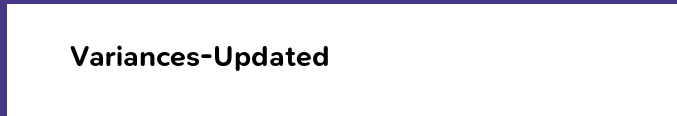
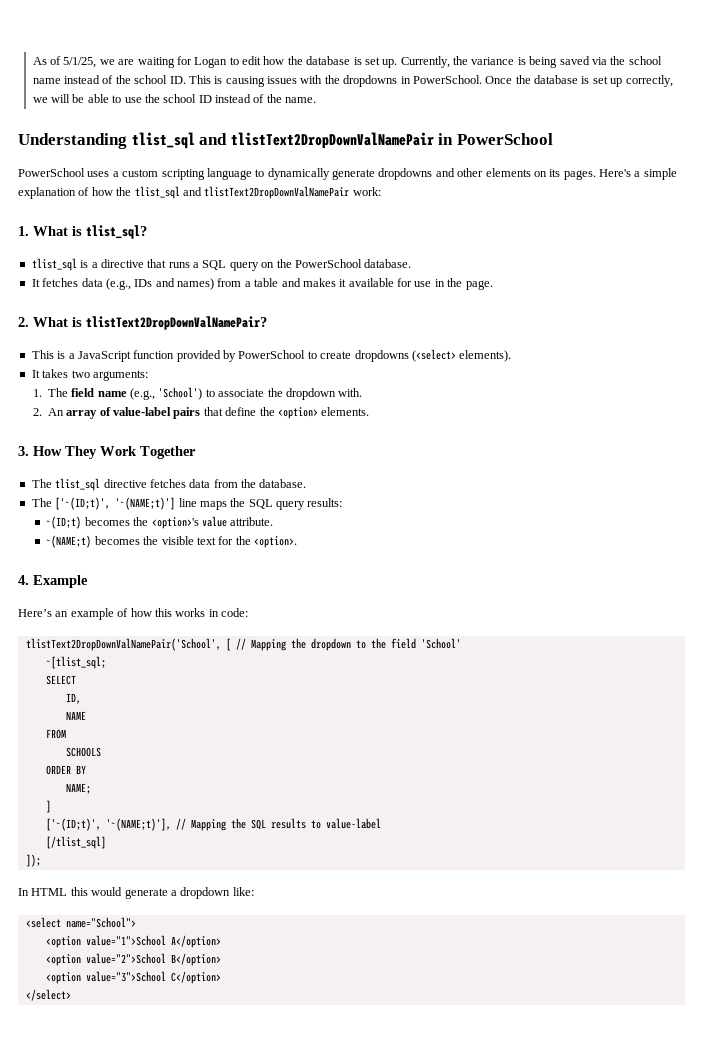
- Variances-Updated
+ As of 5/1/25, we are waiting for Logan to edit how the database is set up. Currently, the variance is being saved via the school name instead of the school ID. This is causing issues with the dropdowns in PowerSchool. Once the database is set up correctly, we will be able to use the school ID instead of the name.
+ Understanding tlist_sql and tlistText2DropDownValNamePair in PowerSchool
+ PowerSchool uses a custom scripting language to dynamically generate dropdowns and other elements on its pages. Here's a simple explanation of how the tlist_sql and tlistText2DropDownValNamePair work:
+ 1. What is tlist_sql?
+ tlist_sql is a directive that runs a SQL query on the PowerSchool database.
+ It fetches data (e.g., IDs and names) from a table and makes it available for use in the page.
+ 2. What is tlistText2DropDownValNamePair?
+ This is a JavaScript function provided by PowerSchool to create dropdowns (<select> elements).
+ It takes two arguments:
+ 1. The field name (e.g., 'School') to associate the dropdown with.
+ 2. An array of value-label pairs that define the <option> elements.
+ 3. How They Work Together
+ The tlist_sql directive fetches data from the database.
+ The ['~(ID;t)', '~(NAME;t)'] line maps the SQL query results:
+ ~(ID;t) becomes the <option>'s value attribute.
+ ~(NAME;t) becomes the visible text for the <option>.
+ 4. Example
+ Here’s an example of how this works in code:
+ tlistText2DropDownValNamePair('School', [ // Mapping the dropdown to the field 'School'
+ ~[tlist_sql;
+ SELECT
+ ID,
+ NAME
+ FROM
+ SCHOOLS
+ ORDER BY
+ NAME;
+ ]
+ ['~(ID;t)', '~(NAME;t)'], // Mapping the SQL results to value-label
+ [/tlist_sql]
+ ]);
+ In HTML this would generate a dropdown like:
+ <select name="School">
+ <option value="1">School A</option>
+ <option value="2">School B</option>
+ <option value="3">School C</option>
+ </select>

